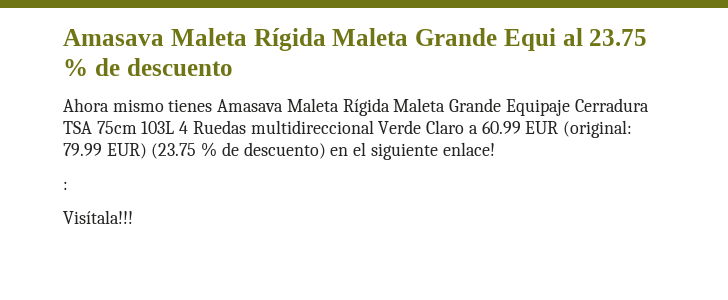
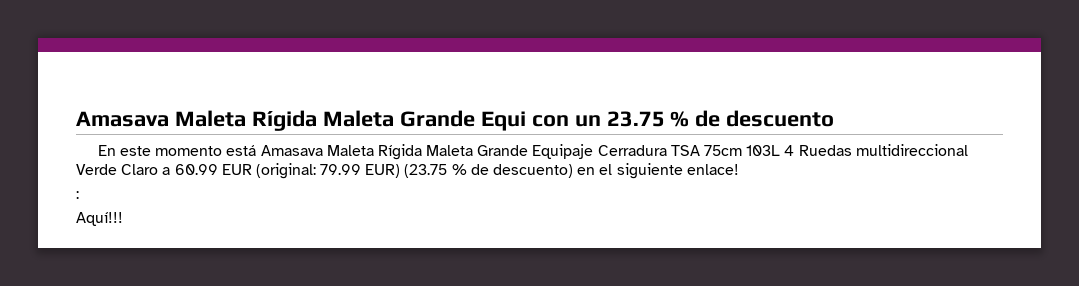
- Amasava Maleta Rígida Maleta Grande Equi al 23.75 % de descuento
+ Amasava Maleta Rígida Maleta Grande Equi con un 23.75 % de descuento
- Ahora mismo tienes Amasava Maleta Rígida Maleta Grande Equipaje Cerradura TSA 75cm 103L 4 Ruedas multidireccional Verde Claro a 60.99 EUR (original: 79.99 EUR) (23.75 % de descuento) en el siguiente enlace!
+ En este momento está Amasava Maleta Rígida Maleta Grande Equipaje Cerradura TSA 75cm 103L 4 Ruedas multidireccional Verde Claro a 60.99 EUR (original: 79.99 EUR) (23.75 % de descuento) en el siguiente enlace!
- Visítala!!!
+ Aquí!!!

